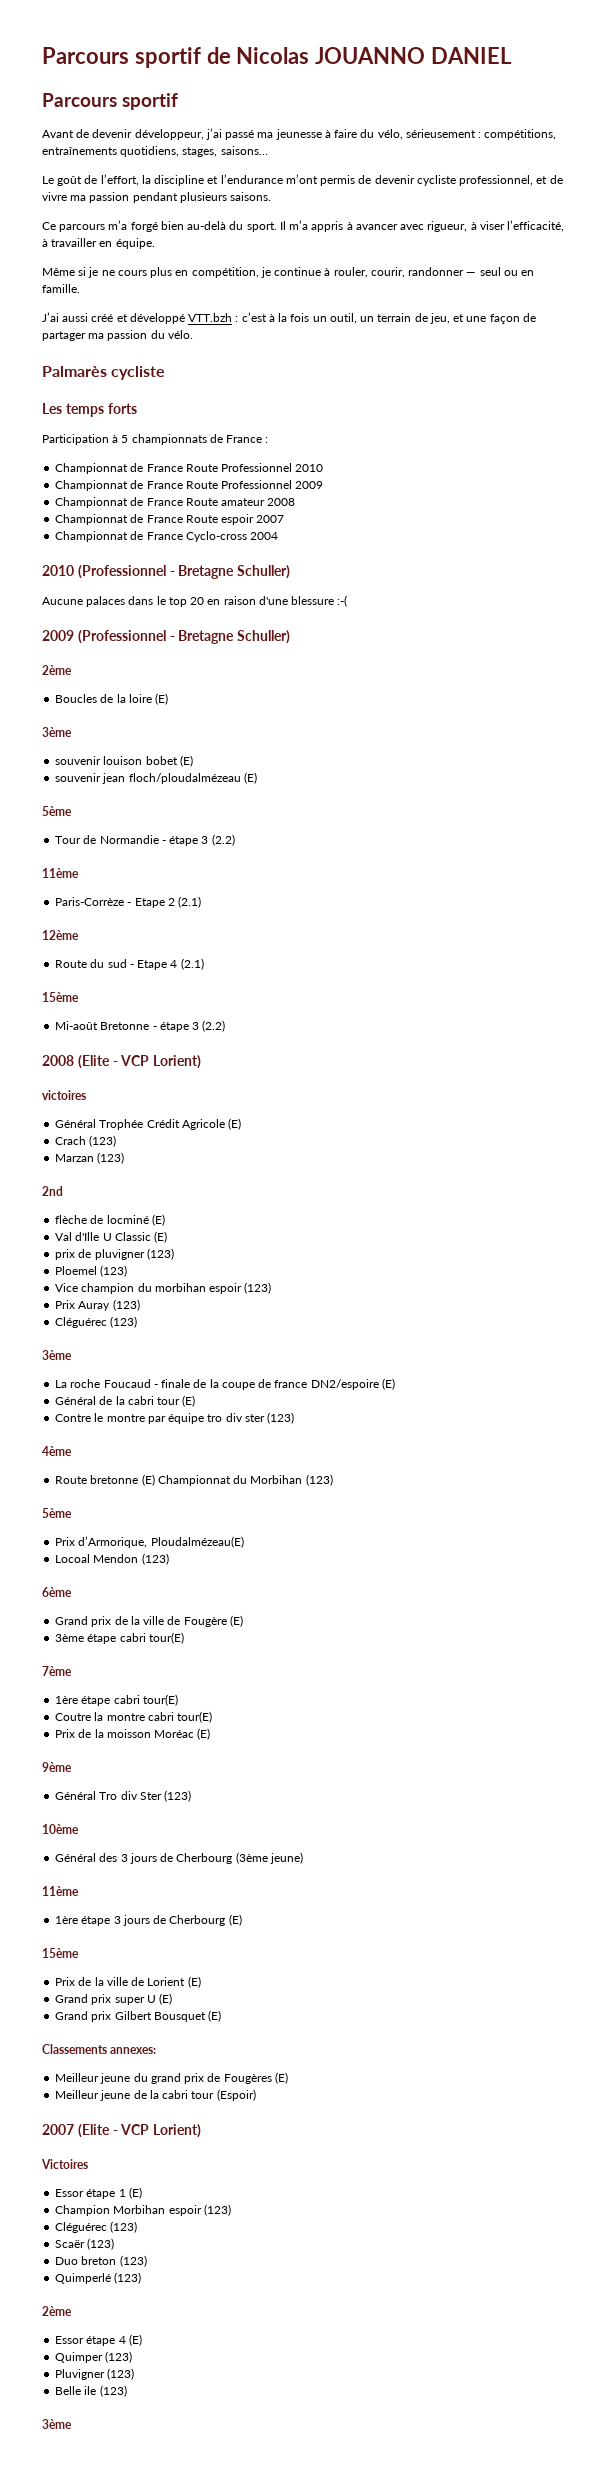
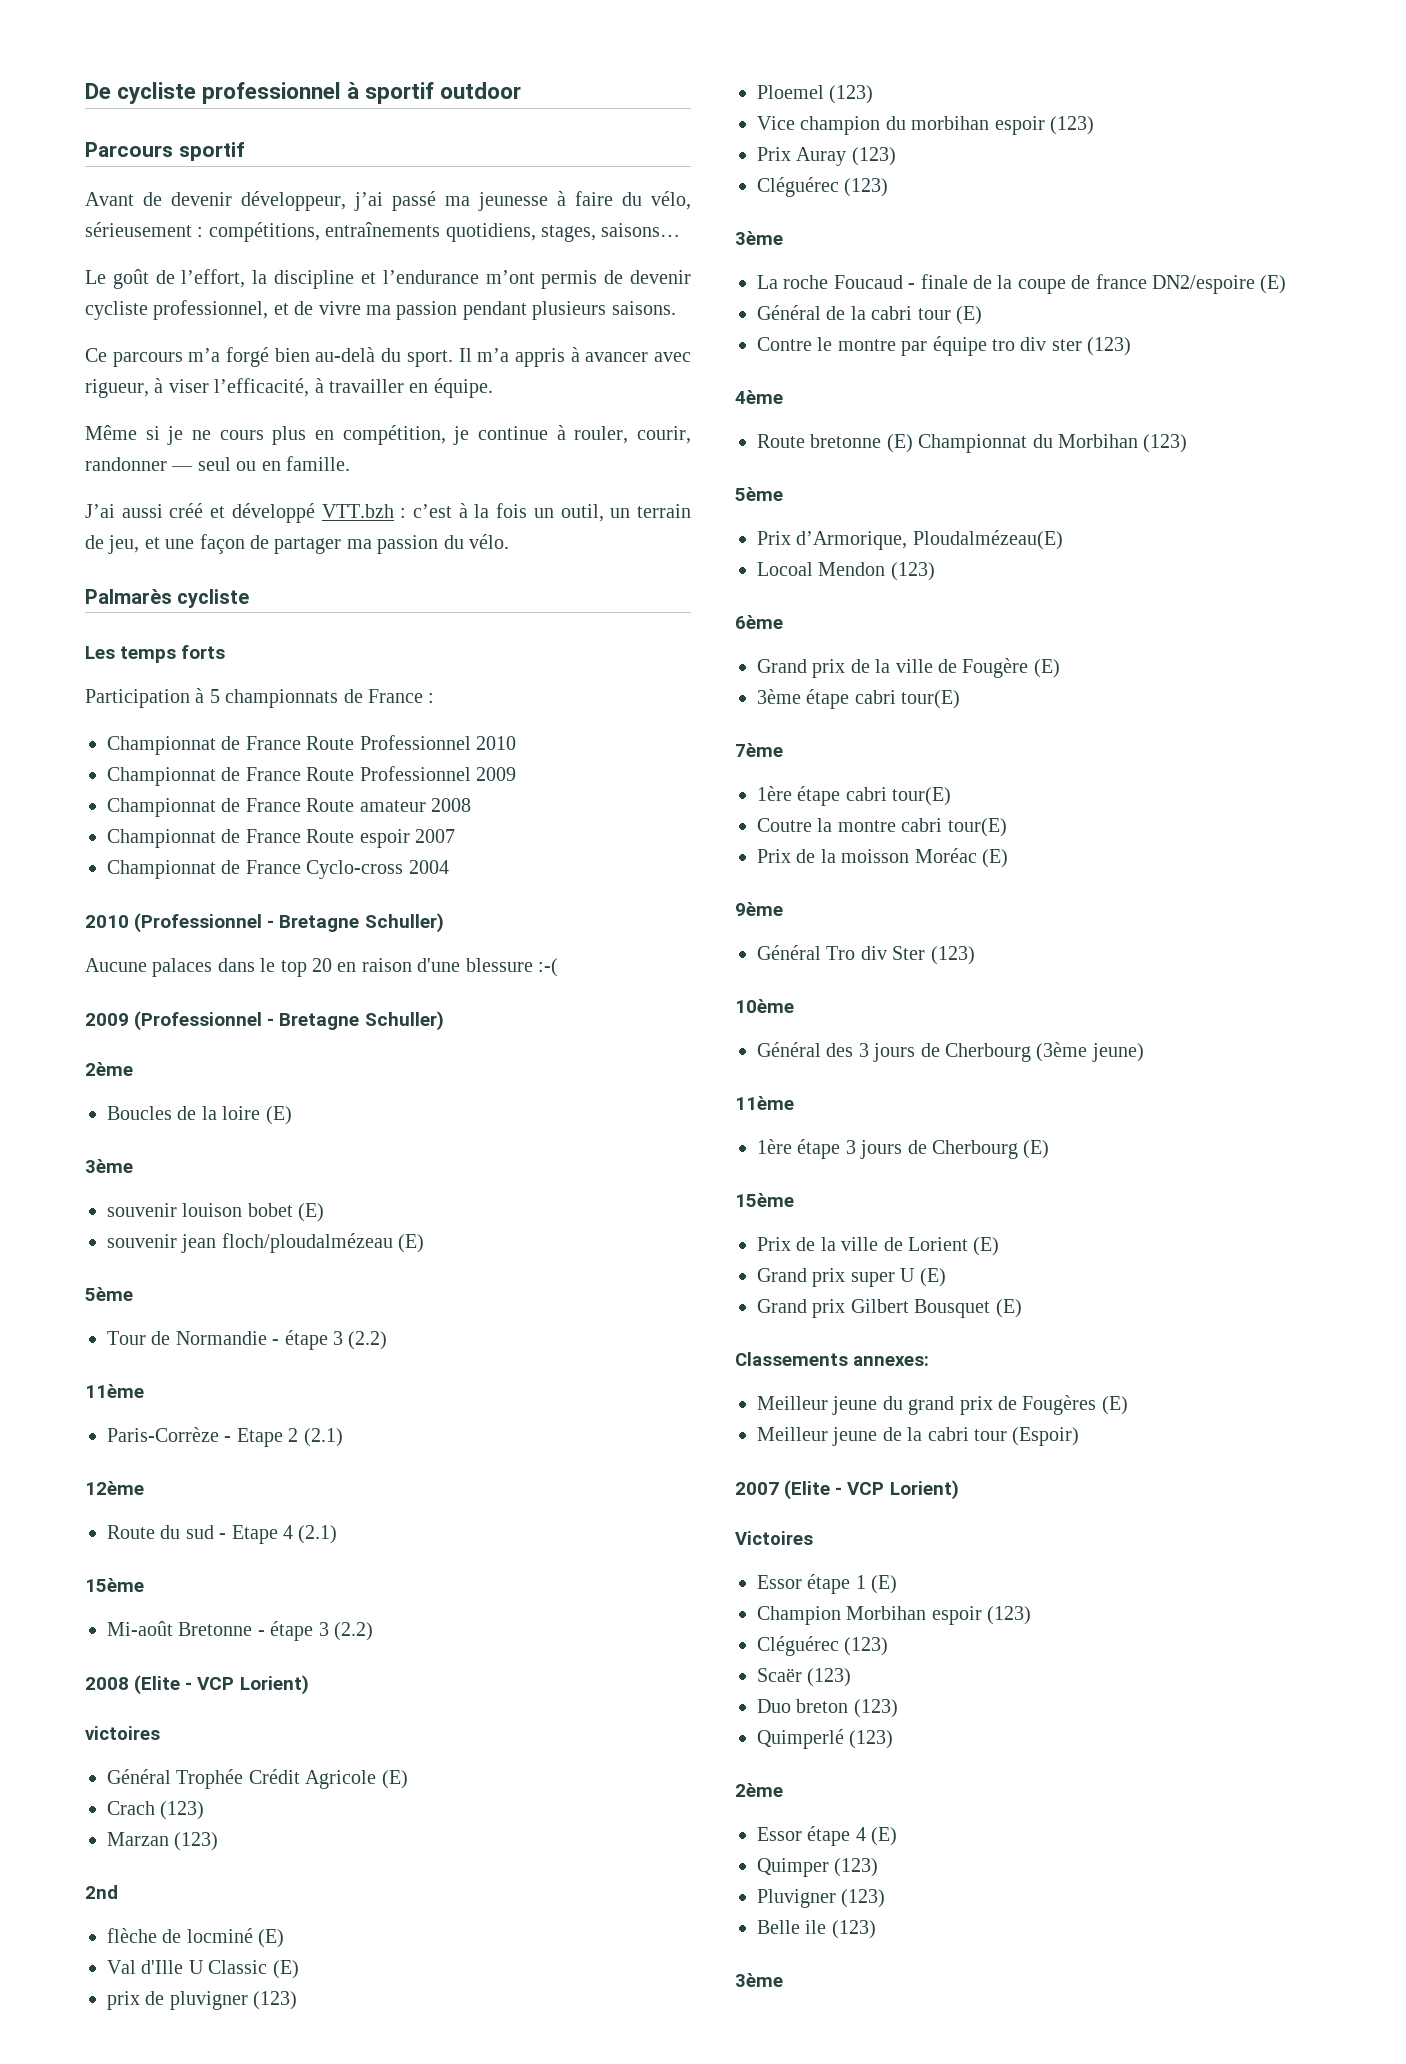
- Parcours sportif de Nicolas JOUANNO DANIEL
+ De cycliste professionnel à sportif outdoor

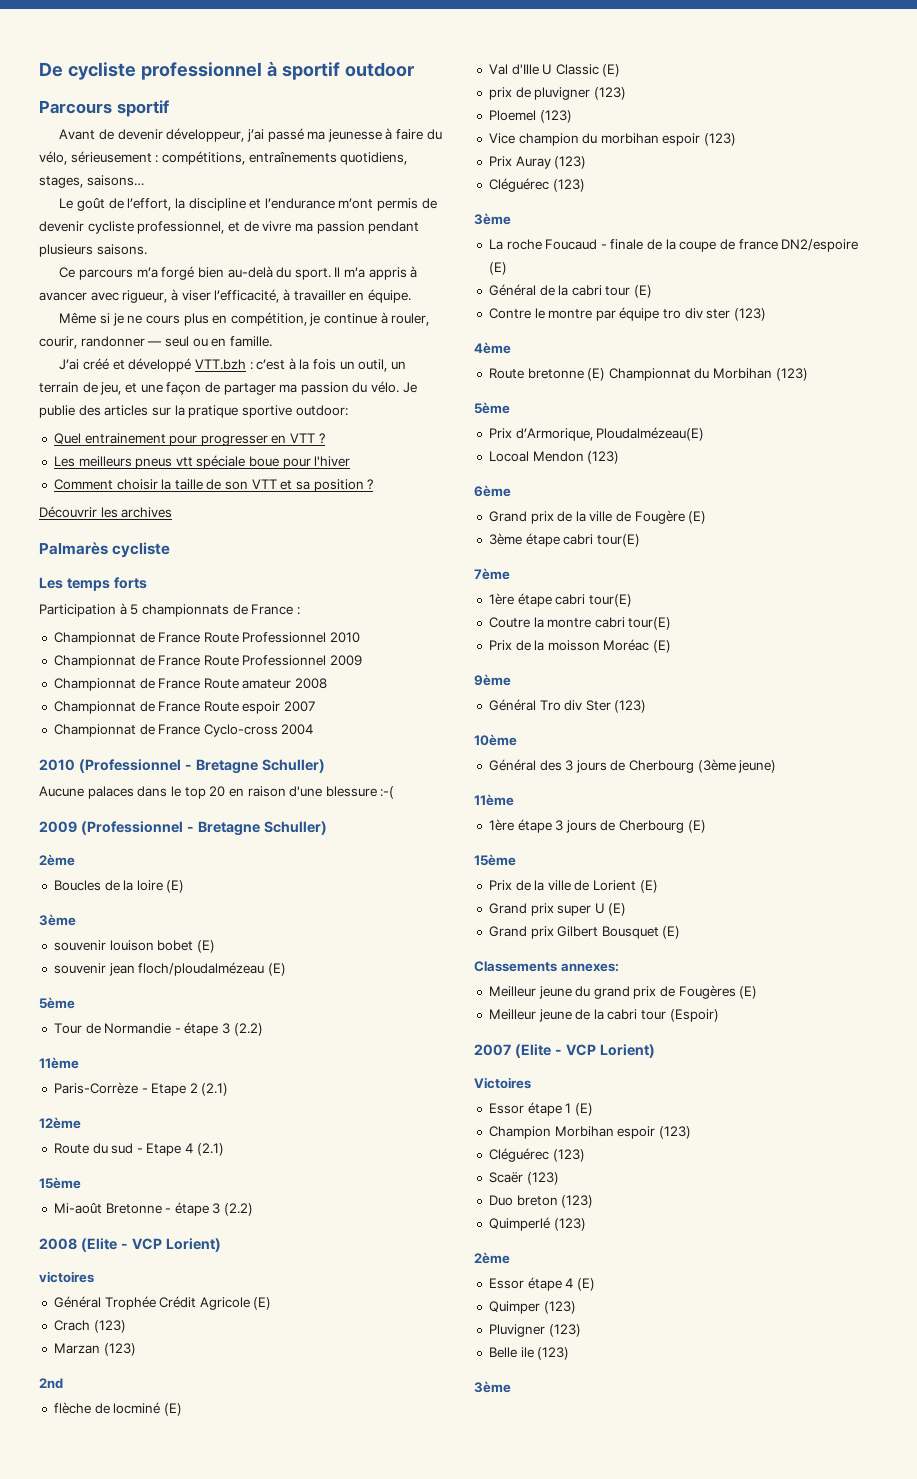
- J’ai aussi créé et développé VTT.bzh : c’est à la fois un outil, un terrain de jeu, et une façon de partager ma passion du vélo.
+ J’ai créé et développé VTT.bzh : c’est à la fois un outil, un terrain de jeu, et une façon de partager ma passion du vélo. Je publie des articles sur la pratique sportive outdoor:
+ Quel entrainement pour progresser en VTT ?
+ Les meilleurs pneus vtt spéciale boue pour l'hiver
+ Comment choisir la taille de son VTT et sa position ?
+ Découvrir les archives

